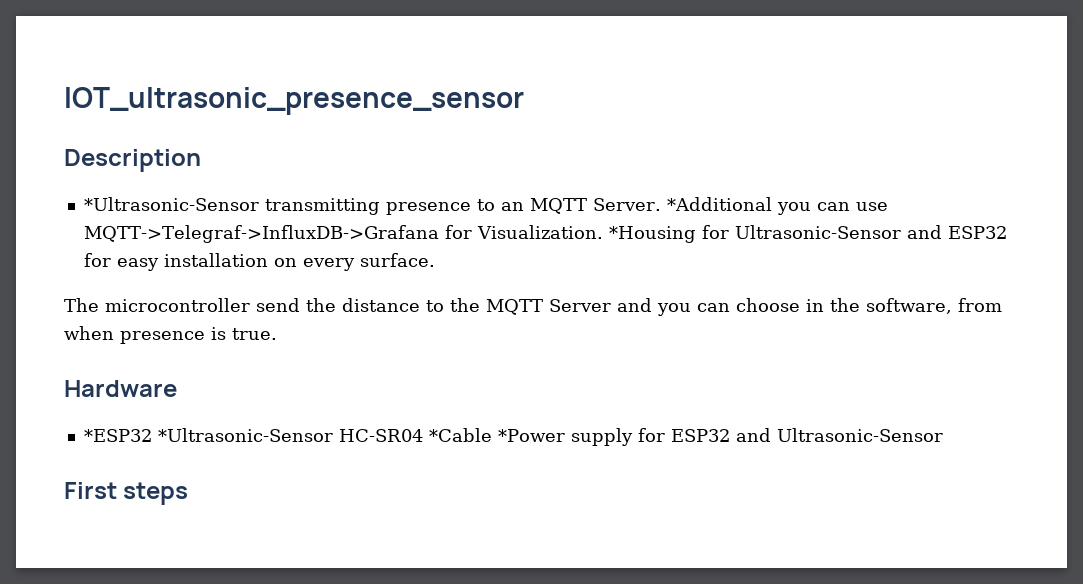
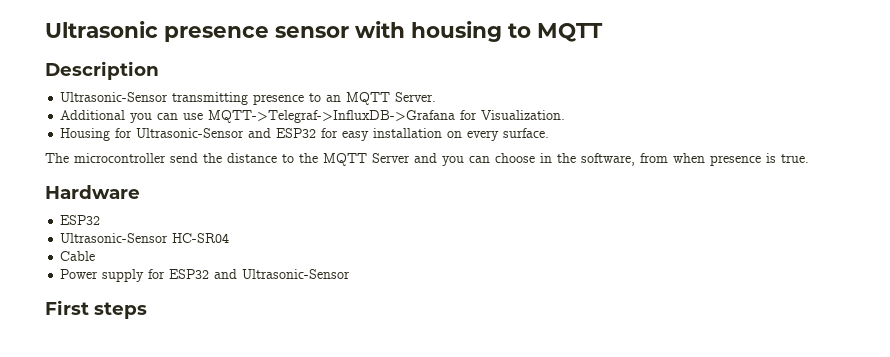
- IOT_ultrasonic_presence_sensor
+ Ultrasonic presence sensor with housing to MQTT
- *Ultrasonic-Sensor transmitting presence to an MQTT Server. *Additional you can use MQTT->Telegraf->InfluxDB->Grafana for Visualization. *Housing for Ultrasonic-Sensor and ESP32 for easy installation on every surface.
+ Ultrasonic-Sensor transmitting presence to an MQTT Server.
+ Additional you can use MQTT->Telegraf->InfluxDB->Grafana for Visualization.
+ Housing for Ultrasonic-Sensor and ESP32 for easy installation on every surface.
  Hardware
- *ESP32 *Ultrasonic-Sensor HC-SR04 *Cable *Power supply for ESP32 and Ultrasonic-Sensor
+ ESP32
+ Ultrasonic-Sensor HC-SR04
+ Cable
+ Power supply for ESP32 and Ultrasonic-Sensor

